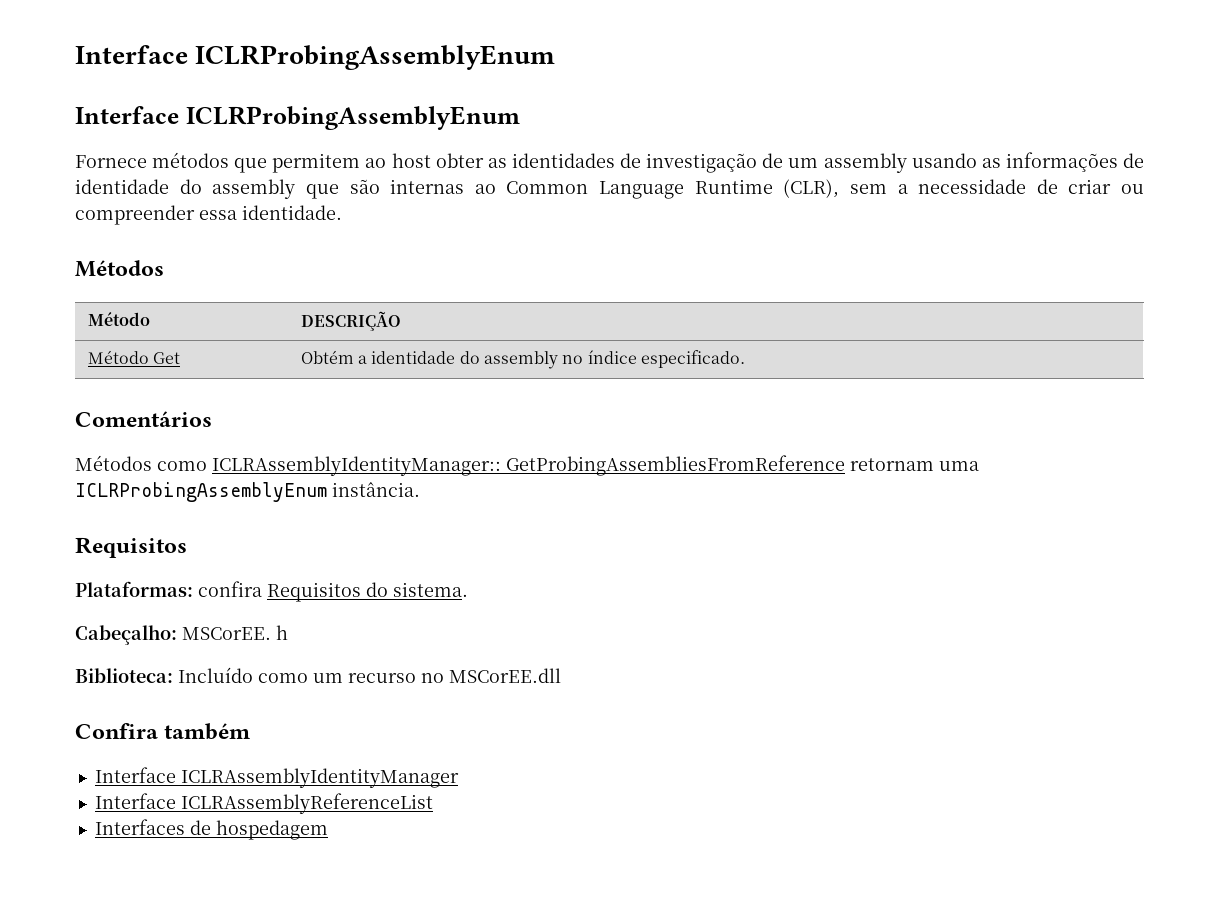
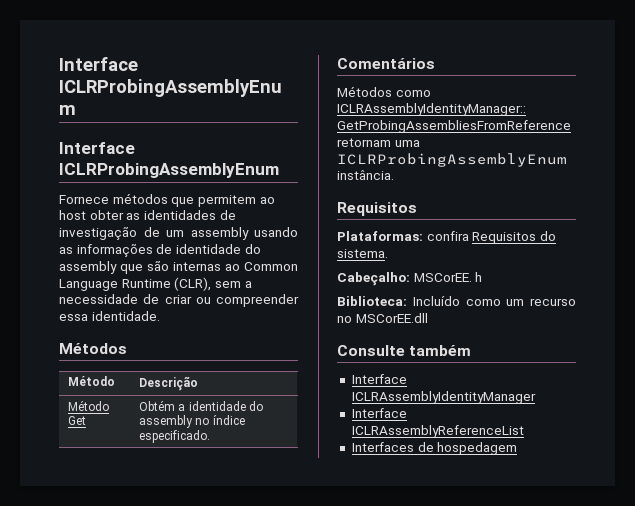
- Método | DESCRIÇÃO
+ Método | Descrição
- Confira também
+ Consulte também

